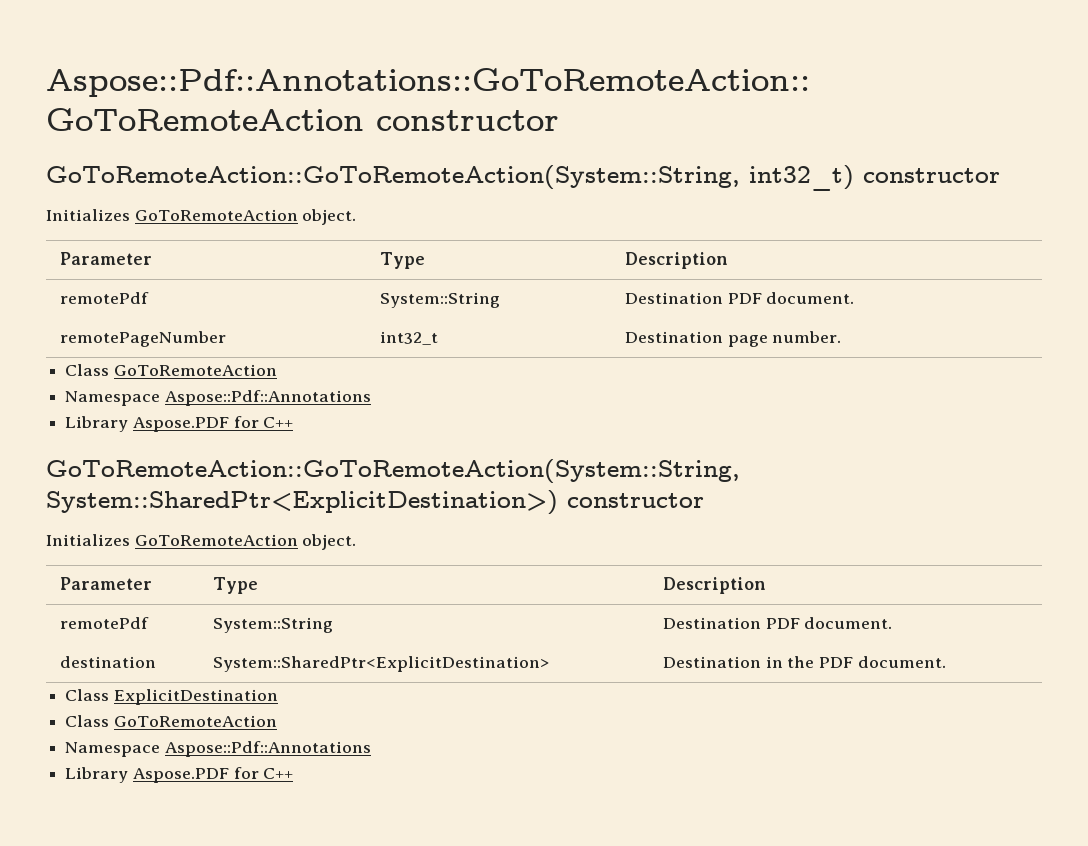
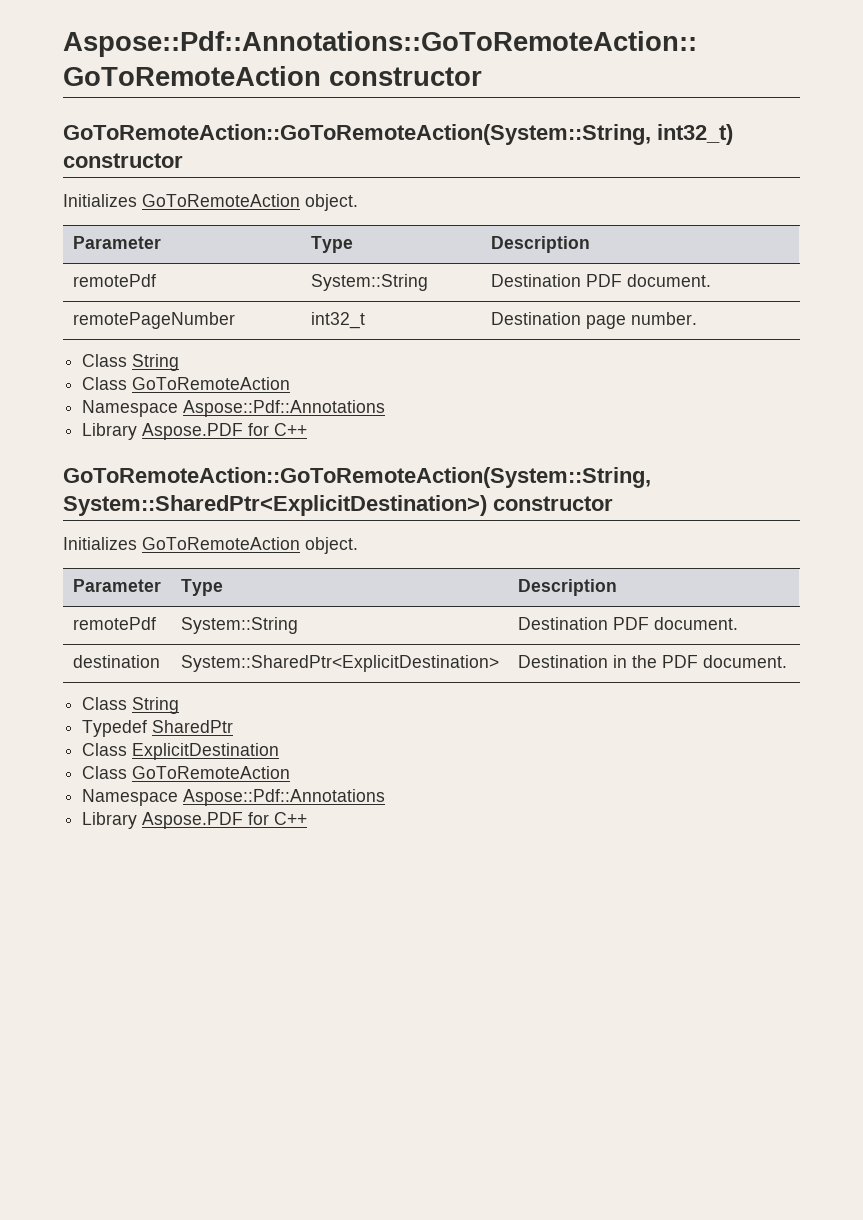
  remotePageNumber | int32_t | Destination page number.
+ Class String
  destination | System::SharedPtr<ExplicitDestination> | Destination in the PDF document.
+ Class String
+ Typedef SharedPtr

